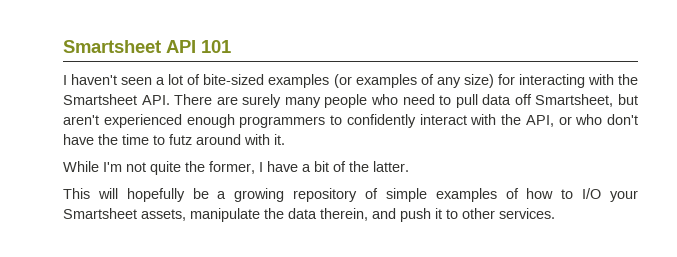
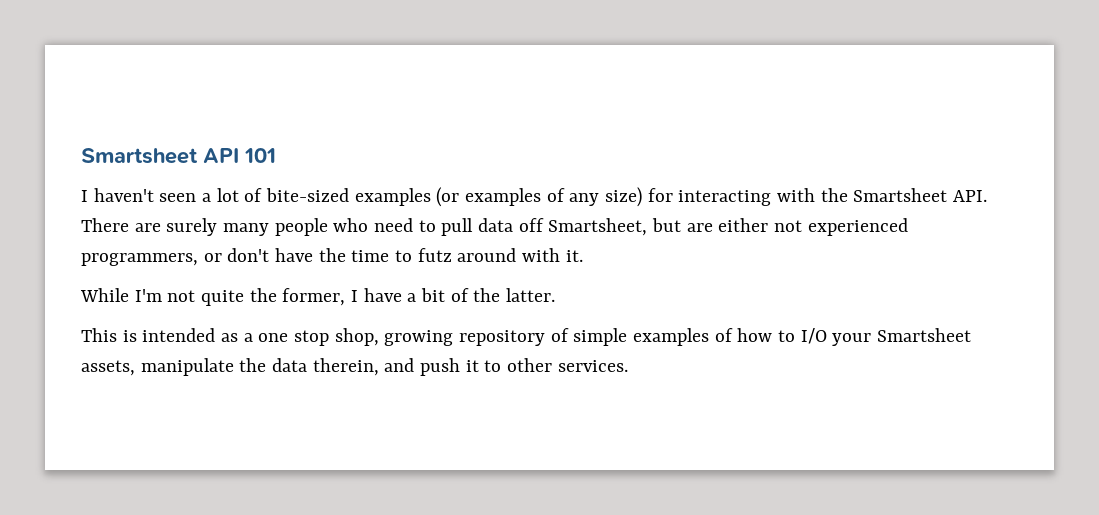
- I haven't seen a lot of bite-sized examples (or examples of any size) for interacting with the Smartsheet API. There are surely many people who need to pull data off Smartsheet, but aren't experienced enough programmers to confidently interact with the API, or who don't have the time to futz around with it.
+ I haven't seen a lot of bite-sized examples (or examples of any size) for interacting with the Smartsheet API. There are surely many people who need to pull data off Smartsheet, but are either not experienced programmers, or don't have the time to futz around with it.
- This will hopefully be a growing repository of simple examples of how to I/O your Smartsheet assets, manipulate the data therein, and push it to other services.
+ This is intended as a one stop shop, growing repository of simple examples of how to I/O your Smartsheet assets, manipulate the data therein, and push it to other services.

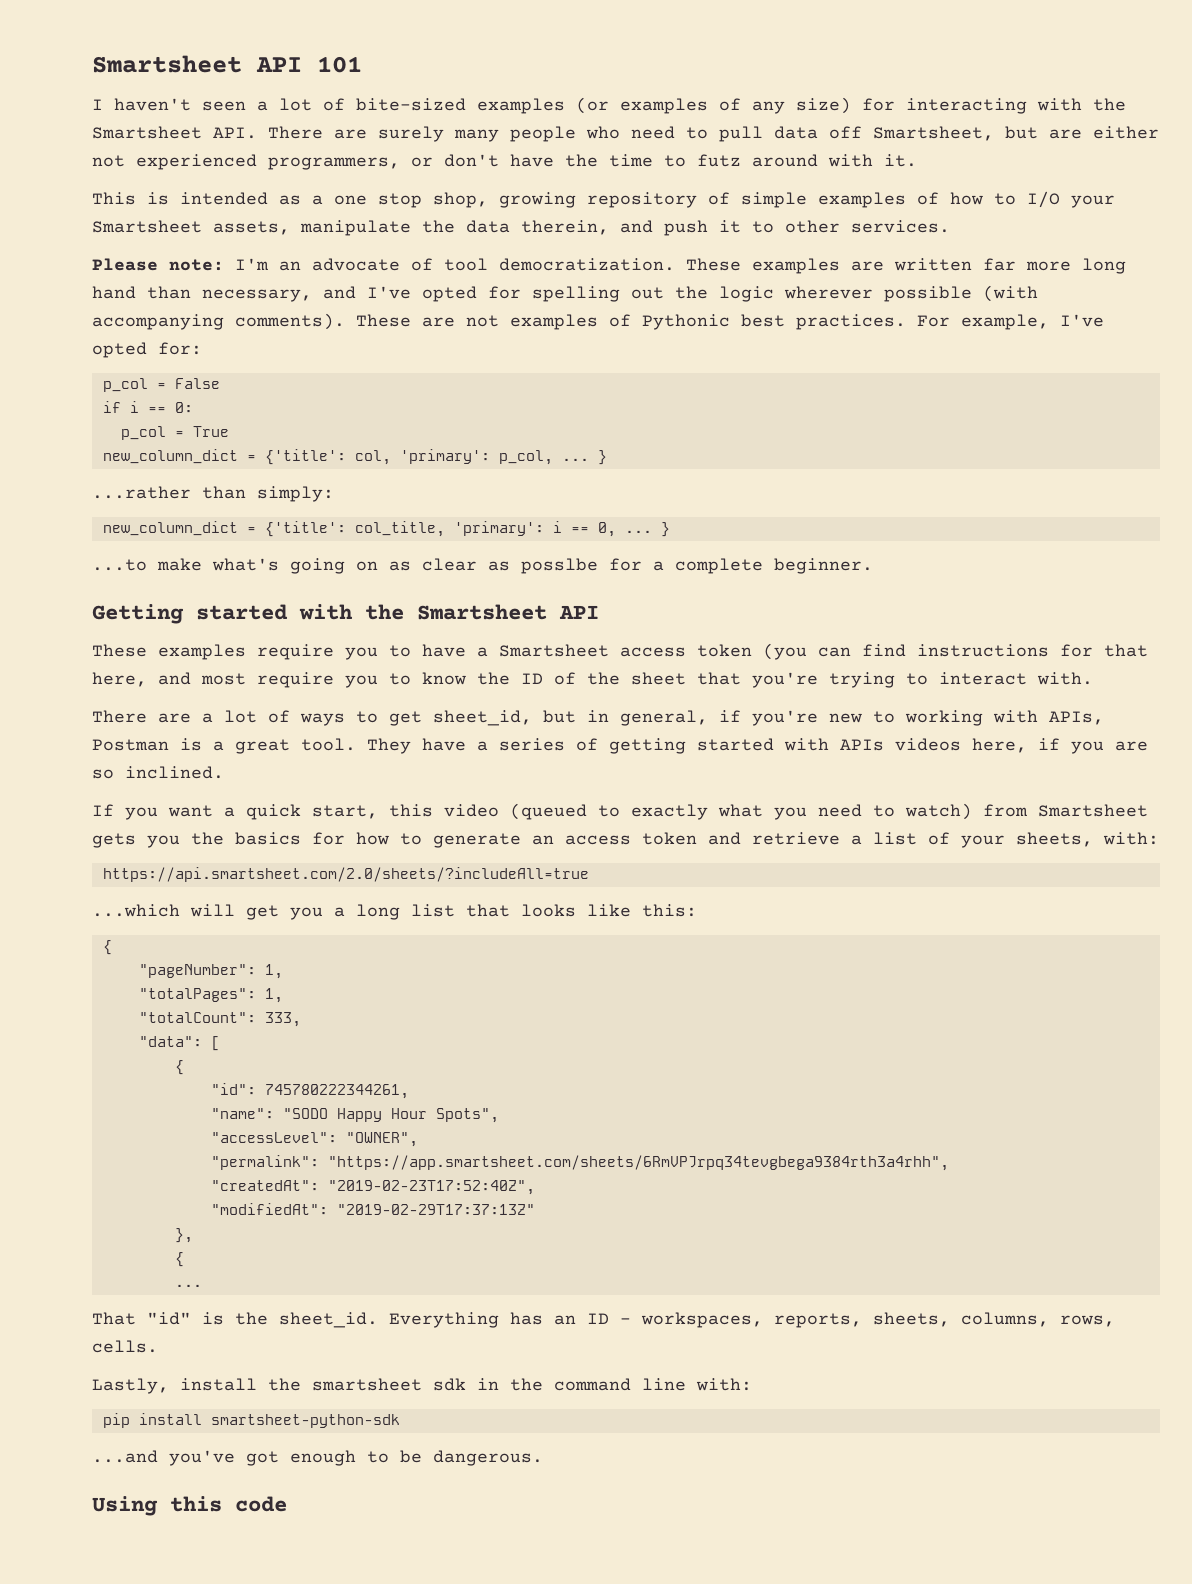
- While I'm not quite the former, I have a bit of the latter.
+ Please note: I'm an advocate of tool democratization. These examples are written far more long hand than necessary, and I've opted for spelling out the logic wherever possible (with accompanying comments). These are not examples of Pythonic best practices. For example, I've opted for:
+ p_col = False
+ if i == 0:
+ p_col = True
+ new_column_dict = {'title': col, 'primary': p_col, ... }
+ ...rather than simply:
+ new_column_dict = {'title': col_title, 'primary': i == 0, ... }
+ ...to make what's going on as clear as posslbe for a complete beginner.
+ Getting started with the Smartsheet API
+ These examples require you to have a Smartsheet access token (you can find instructions for that here, and most require you to know the ID of the sheet that you're trying to interact with.
+ There are a lot of ways to get sheet_id, but in general, if you're new to working with APIs, Postman is a great tool. They have a series of getting started with APIs videos here, if you are so inclined.
+ If you want a quick start, this video (queued to exactly what you need to watch) from Smartsheet gets you the basics for how to generate an access token and retrieve a list of your sheets, with:
+ https://api.smartsheet.com/2.0/sheets/?includeAll=true
+ ...which will get you a long list that looks like this:
+ {
+ "pageNumber": 1,
+ "totalPages": 1,
+ "totalCount": 333,
+ "data": [
+ {
+ "id": 745780222344261,
+ "name": "SODO Happy Hour Spots",
+ "accessLevel": "OWNER",
+ "permalink": "https://app.smartsheet.com/sheets/6RmVPJrpq34tevgbega9384rth3a4rhh",
+ "createdAt": "2019-02-23T17:52:40Z",
+ "modifiedAt": "2019-02-29T17:37:13Z"
+ },
+ {
+ ...
+ That "id" is the sheet_id. Everything has an ID - workspaces, reports, sheets, columns, rows, cells.
+ Lastly, install the smartsheet sdk in the command line with:
+ pip install smartsheet-python-sdk
+ ...and you've got enough to be dangerous.
+ Using this code

